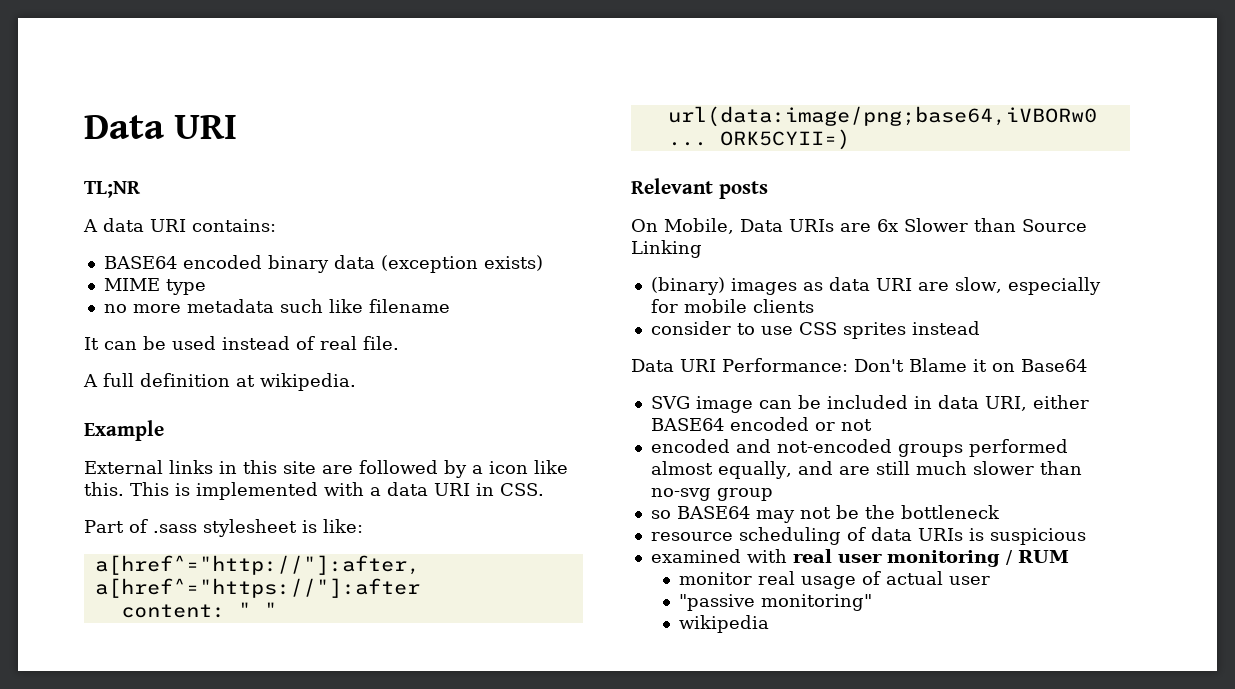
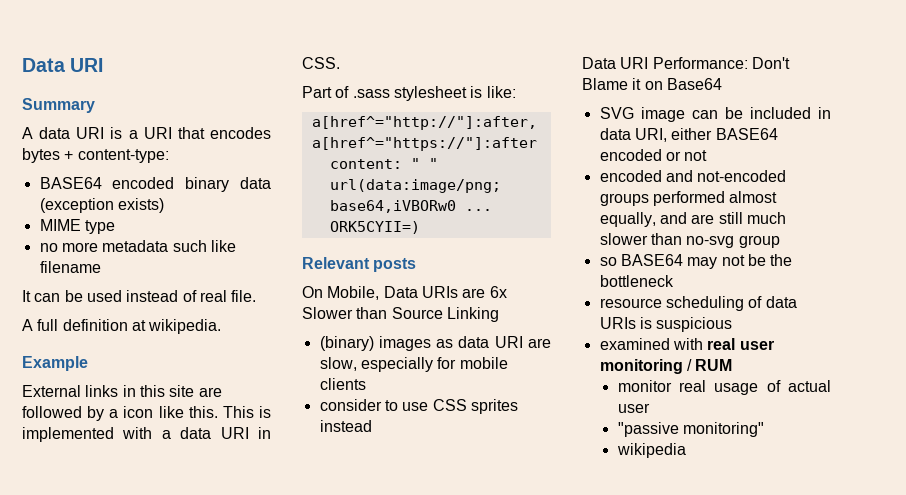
- TL;NR
+ Summary
- A data URI contains:
+ A data URI is a URI that encodes bytes + content-type:

